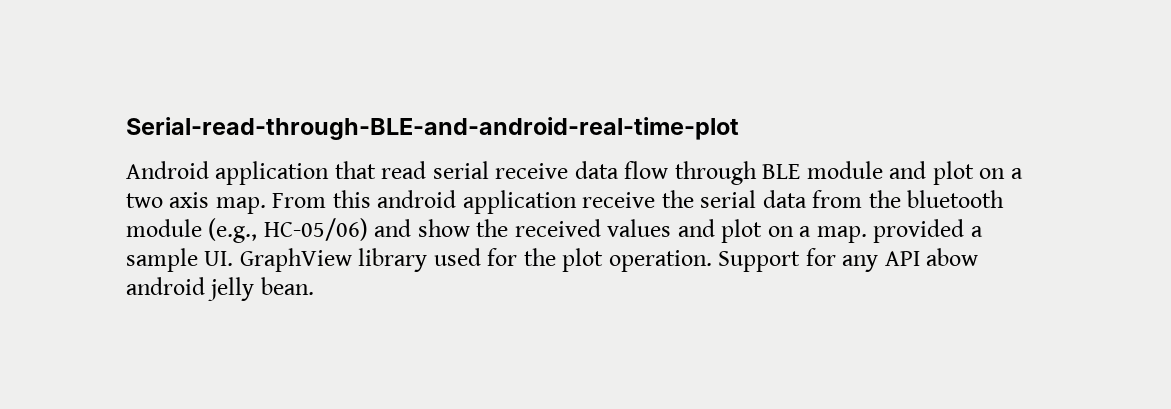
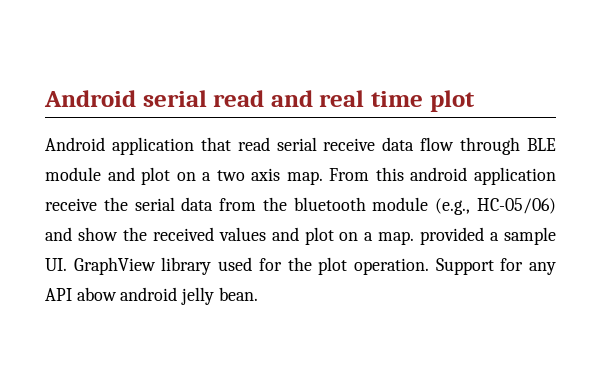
- Serial-read-through-BLE-and-android-real-time-plot
+ Android serial read and real time plot

